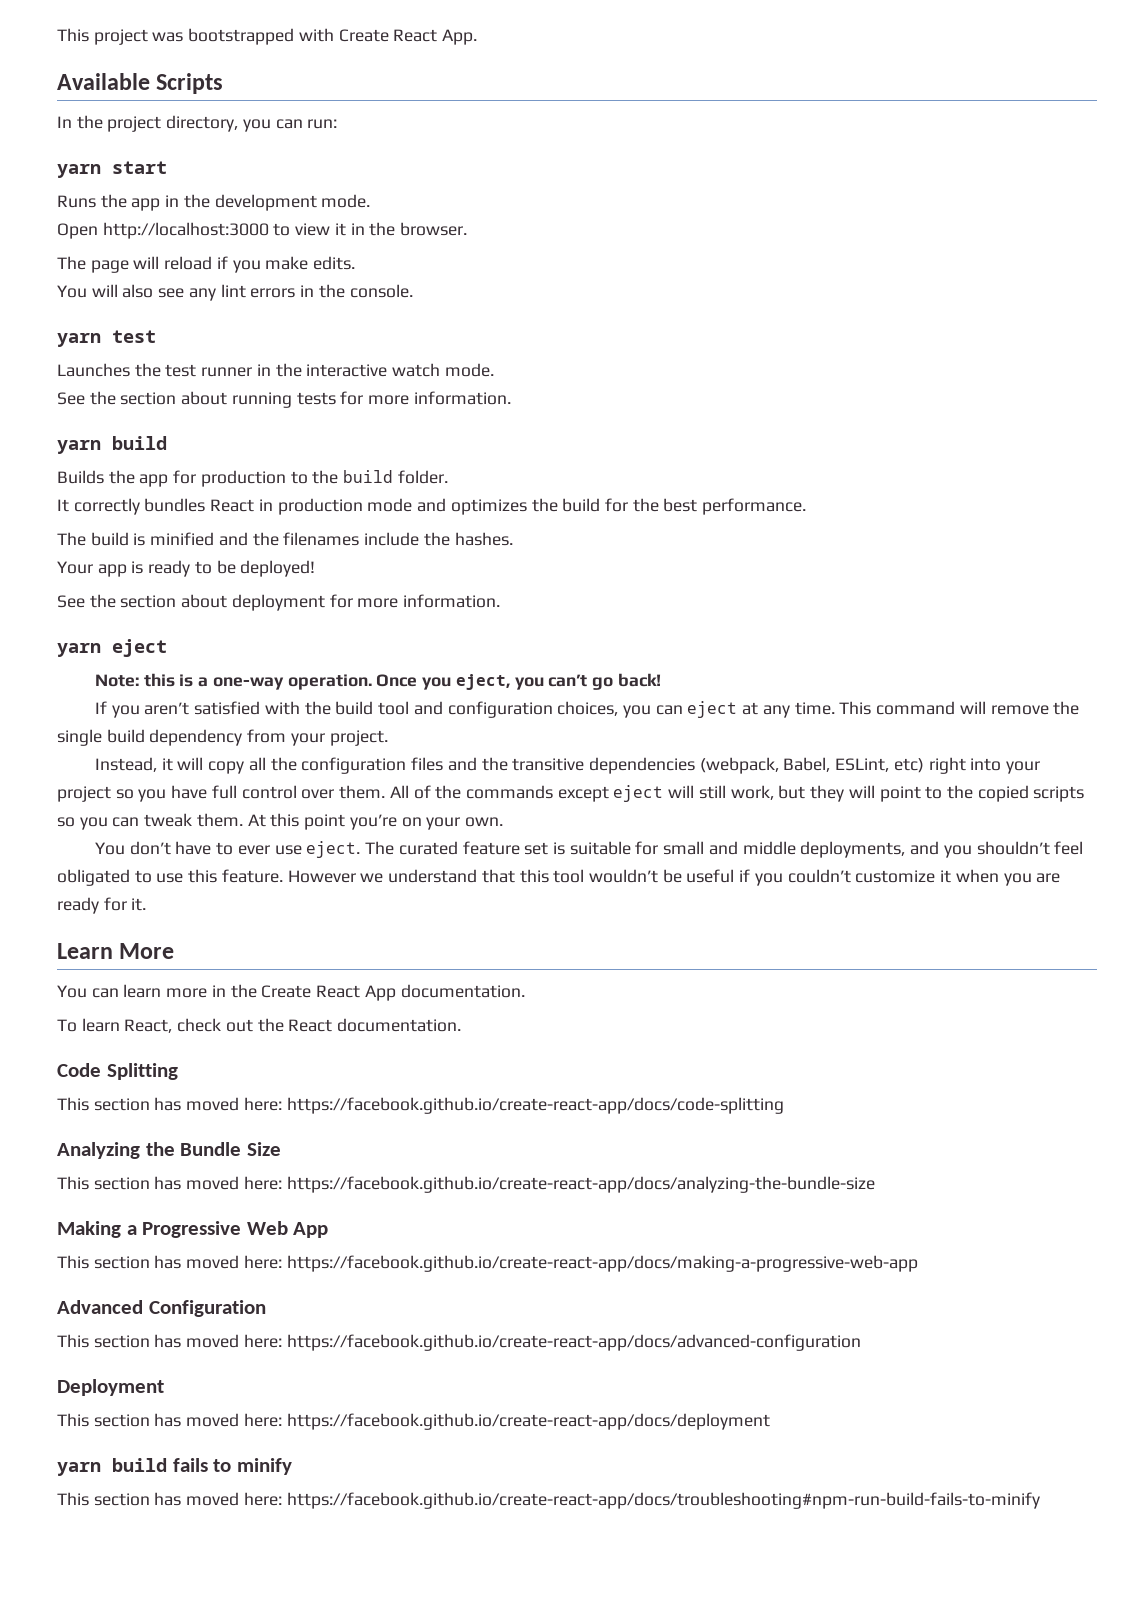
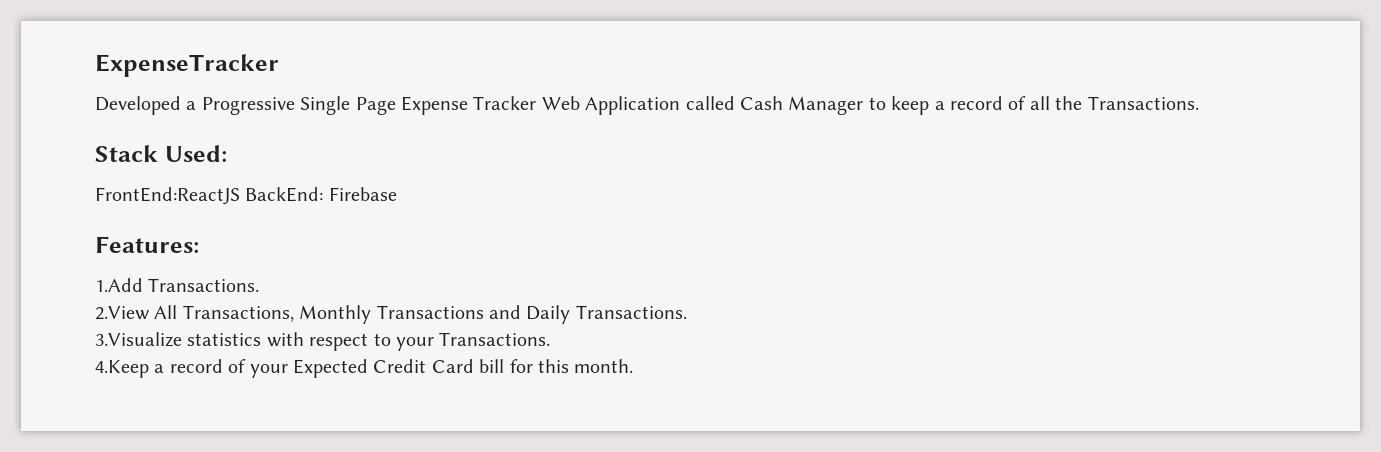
- This project was bootstrapped with Create React App.
- Available Scripts
- In the project directory, you can run:
- yarn start
- Runs the app in the development mode.
- Open http://localhost:3000 to view it in the browser.
- The page will reload if you make edits.
- You will also see any lint errors in the console.
- yarn test
- Launches the test runner in the interactive watch mode.
- See the section about running tests for more information.
- yarn build
- Builds the app for production to the build folder.
- It correctly bundles React in production mode and optimizes the build for the best performance.
- The build is minified and the filenames include the hashes.
- Your app is ready to be deployed!
- See the section about deployment for more information.
- yarn eject
- Note: this is a one-way operation. Once you eject, you can’t go back!
- If you aren’t satisfied with the build tool and configuration choices, you can eject at any time. This command will remove the single build dependency from your project.
- Instead, it will copy all the configuration files and the transitive dependencies (webpack, Babel, ESLint, etc) right into your project so you have full control over them. All of the commands except eject will still work, but they will point to the copied scripts so you can tweak them. At this point you’re on your own.
- You don’t have to ever use eject. The curated feature set is suitable for small and middle deployments, and you shouldn’t feel obligated to use this feature. However we understand that this tool wouldn’t be useful if you couldn’t customize it when you are ready for it.
- Learn More
- You can learn more in the Create React App documentation.
- To learn React, check out the React documentation.
- Code Splitting
- This section has moved here: https://facebook.github.io/create-react-app/docs/code-splitting
- Analyzing the Bundle Size
- This section has moved here: https://facebook.github.io/create-react-app/docs/analyzing-the-bundle-size
- Making a Progressive Web App
- This section has moved here: https://facebook.github.io/create-react-app/docs/making-a-progressive-web-app
- Advanced Configuration
- This section has moved here: https://facebook.github.io/create-react-app/docs/advanced-configuration
- Deployment
- This section has moved here: https://facebook.github.io/create-react-app/docs/deployment
- yarn build fails to minify
- This section has moved here: https://facebook.github.io/create-react-app/docs/troubleshooting#npm-run-build-fails-to-minify
+ ExpenseTracker
+ Developed a Progressive Single Page Expense Tracker Web Application called Cash Manager to keep a record of all the Transactions.
+ Stack Used:
+ FrontEnd:ReactJS BackEnd: Firebase
+ Features:
+ 1.Add Transactions.
+ 2.View All Transactions, Monthly Transactions and Daily Transactions.
+ 3.Visualize statistics with respect to your Transactions.
+ 4.Keep a record of your Expected Credit Card bill for this month.

